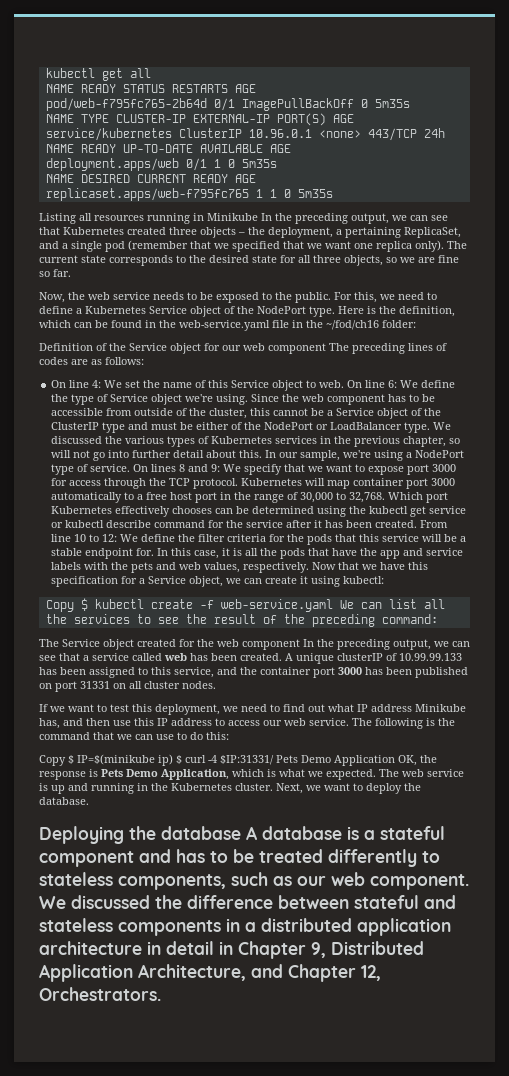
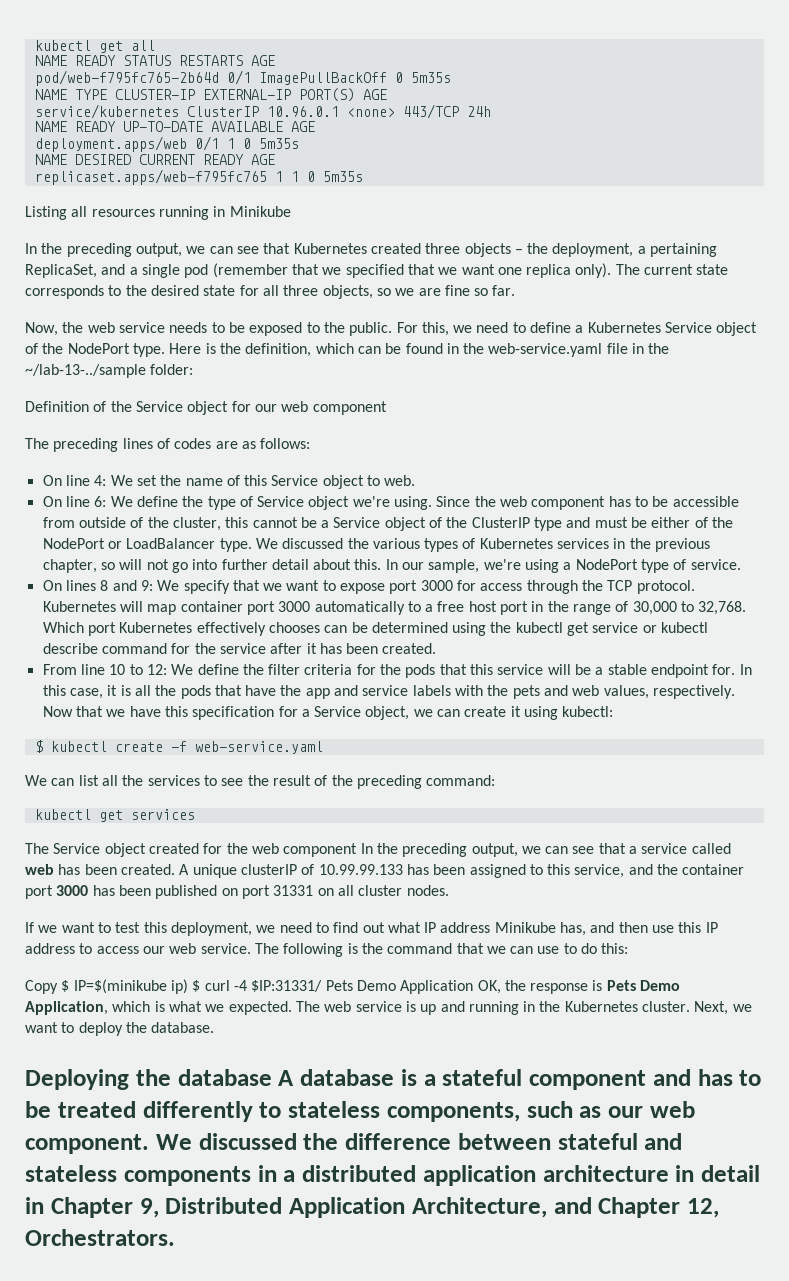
- Listing all resources running in Minikube In the preceding output, we can see that Kubernetes created three objects – the deployment, a pertaining ReplicaSet, and a single pod (remember that we specified that we want one replica only).
+ Listing all resources running in Minikube
+ In the preceding output, we can see that Kubernetes created three objects – the deployment, a pertaining ReplicaSet, and a single pod (remember that we specified that we want one replica only).
- Here is the definition, which can be found in the web-service.yaml file in the ~/fod/ch16 folder:
+ Here is the definition, which can be found in the web-service.yaml file in the ~/lab-13-../sample folder:
- Definition of the Service object for our web component The preceding lines of codes are as follows:
+ Definition of the Service object for our web component
+ The preceding lines of codes are as follows:
- On line 4: We set the name of this Service object to web. On line 6: We define the type of Service object we're using.
+ On line 4: We set the name of this Service object to web.
+ On line 6: We define the type of Service object we're using.
- In our sample, we're using a NodePort type of service. On lines 8 and 9: We specify that we want to expose port 3000 for access through the TCP protocol.
+ In our sample, we're using a NodePort type of service.
+ On lines 8 and 9: We specify that we want to expose port 3000 for access through the TCP protocol.
- Which port Kubernetes effectively chooses can be determined using the kubectl get service or kubectl describe command for the service after it has been created. From line 10 to 12: We define the filter criteria for the pods that this service will be a stable endpoint for.
+ Which port Kubernetes effectively chooses can be determined using the kubectl get service or kubectl describe command for the service after it has been created.
+ From line 10 to 12: We define the filter criteria for the pods that this service will be a stable endpoint for.
- Copy $ kubectl create -f web-service.yaml We can list all the services to see the result of the preceding command:
+ $ kubectl create -f web-service.yaml
+ We can list all the services to see the result of the preceding command:
+ kubectl get services

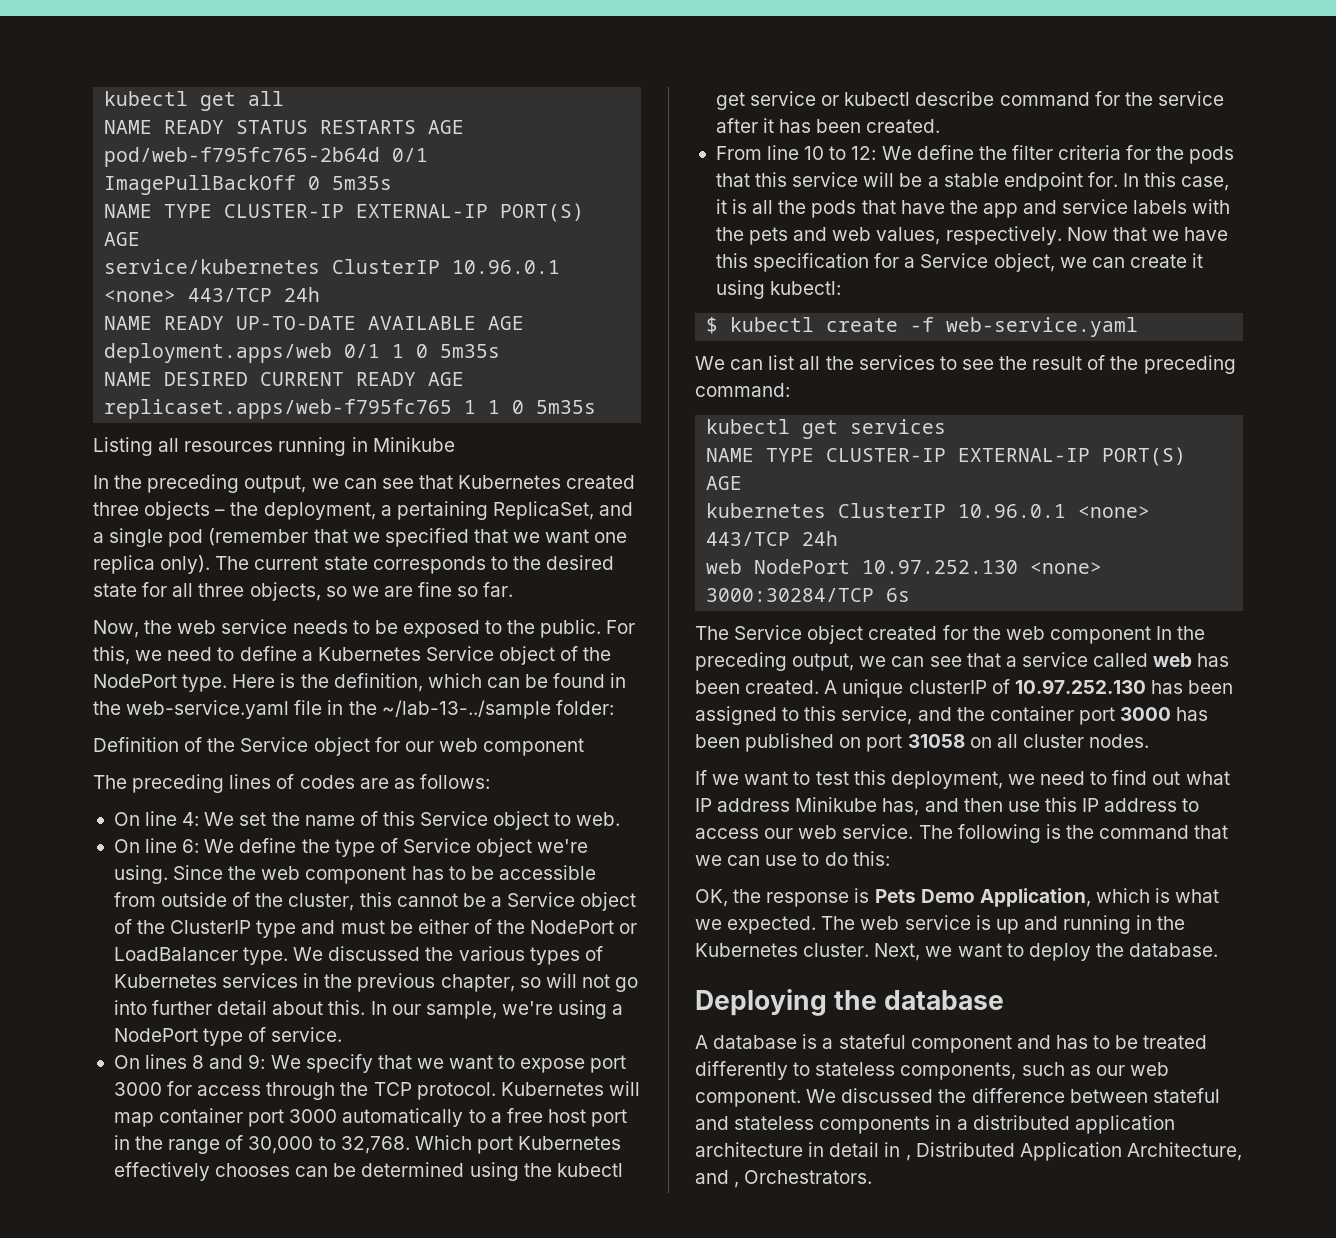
  kubectl get services
+ NAME TYPE CLUSTER-IP EXTERNAL-IP PORT(S) AGE
+ kubernetes ClusterIP 10.96.0.1 <none> 443/TCP 24h
+ web NodePort 10.97.252.130 <none> 3000:30284/TCP 6s
- A unique clusterIP of 10.99.99.133 has been assigned to this service, and the container port 3000 has been published on port 31331 on all cluster nodes.
+ A unique clusterIP of 10.97.252.130 has been assigned to this service, and the container port 3000 has been published on port 31058 on all cluster nodes.
- Copy $ IP=$(minikube ip) $ curl -4 $IP:31331/ Pets Demo Application OK, the response is Pets Demo Application, which is what we expected.
+ OK, the response is Pets Demo Application, which is what we expected.
- Deploying the database A database is a stateful component and has to be treated differently to stateless components, such as our web component.
+ Deploying the database
+ A database is a stateful component and has to be treated differently to stateless components, such as our web component.
- We discussed the difference between stateful and stateless components in a distributed application architecture in detail in Chapter 9, Distributed Application Architecture, and Chapter 12, Orchestrators.
+ We discussed the difference between stateful and stateless components in a distributed application architecture in detail in , Distributed Application Architecture, and , Orchestrators.

